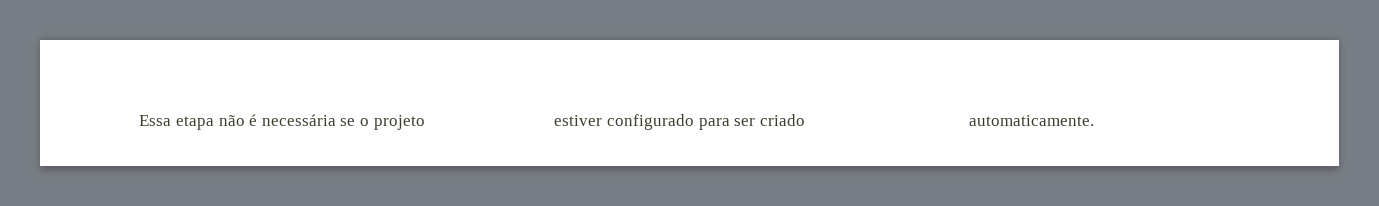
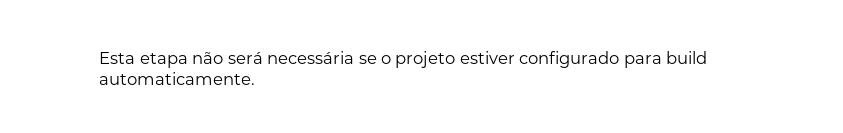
- Essa etapa não é necessária se o projeto estiver configurado para ser criado automaticamente.
+ Esta etapa não será necessária se o projeto estiver configurado para build automaticamente.

